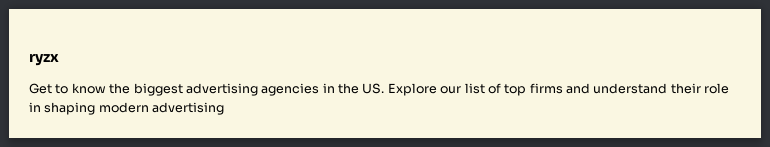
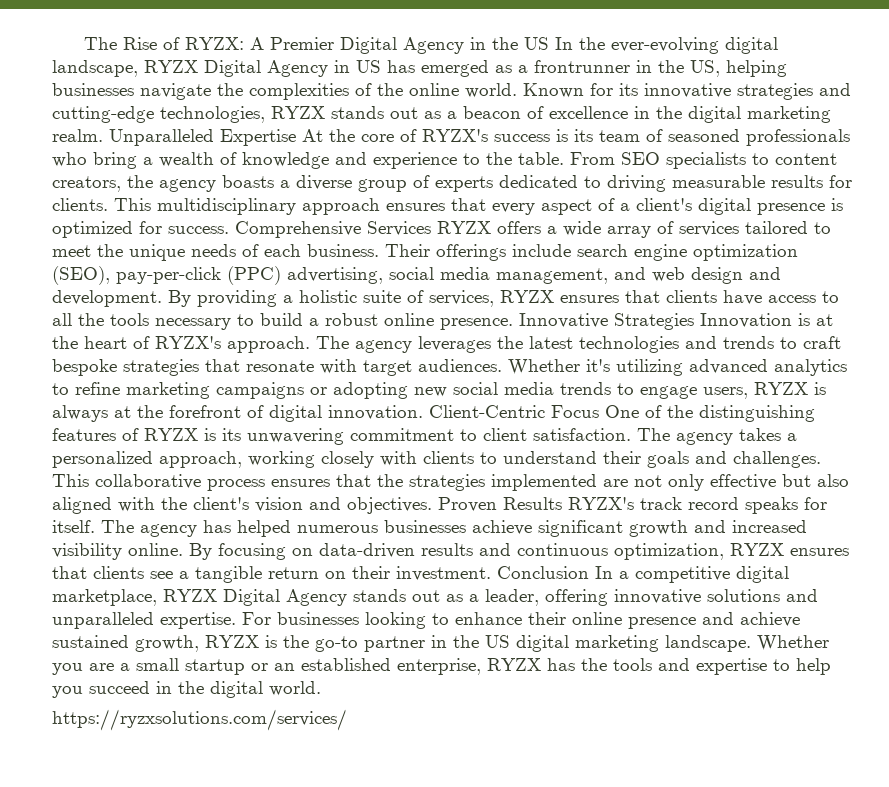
- ryzx
- Get to know the biggest advertising agencies in the US. Explore our list of top firms and understand their role in shaping modern advertising
+ The Rise of RYZX: A Premier Digital Agency in the US In the ever-evolving digital landscape, RYZX Digital Agency in US has emerged as a frontrunner in the US, helping businesses navigate the complexities of the online world. Known for its innovative strategies and cutting-edge technologies, RYZX stands out as a beacon of excellence in the digital marketing realm. Unparalleled Expertise At the core of RYZX's success is its team of seasoned professionals who bring a wealth of knowledge and experience to the table. From SEO specialists to content creators, the agency boasts a diverse group of experts dedicated to driving measurable results for clients. This multidisciplinary approach ensures that every aspect of a client's digital presence is optimized for success. Comprehensive Services RYZX offers a wide array of services tailored to meet the unique needs of each business. Their offerings include search engine optimization (SEO), pay-per-click (PPC) advertising, social media management, and web design and development. By providing a holistic suite of services, RYZX ensures that clients have access to all the tools necessary to build a robust online presence. Innovative Strategies Innovation is at the heart of RYZX's approach. The agency leverages the latest technologies and trends to craft bespoke strategies that resonate with target audiences. Whether it's utilizing advanced analytics to refine marketing campaigns or adopting new social media trends to engage users, RYZX is always at the forefront of digital innovation. Client-Centric Focus One of the distinguishing features of RYZX is its unwavering commitment to client satisfaction. The agency takes a personalized approach, working closely with clients to understand their goals and challenges. This collaborative process ensures that the strategies implemented are not only effective but also aligned with the client's vision and objectives. Proven Results RYZX's track record speaks for itself. The agency has helped numerous businesses achieve significant growth and increased visibility online. By focusing on data-driven results and continuous optimization, RYZX ensures that clients see a tangible return on their investment. Conclusion In a competitive digital marketplace, RYZX Digital Agency stands out as a leader, offering innovative solutions and unparalleled expertise. For businesses looking to enhance their online presence and achieve sustained growth, RYZX is the go-to partner in the US digital marketing landscape. Whether you are a small startup or an established enterprise, RYZX has the tools and expertise to help you succeed in the digital world.
+ https://ryzxsolutions.com/services/

